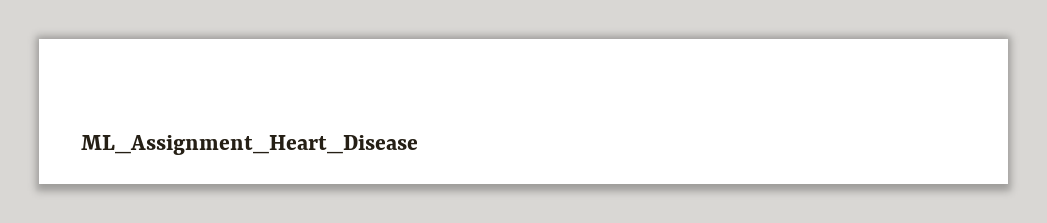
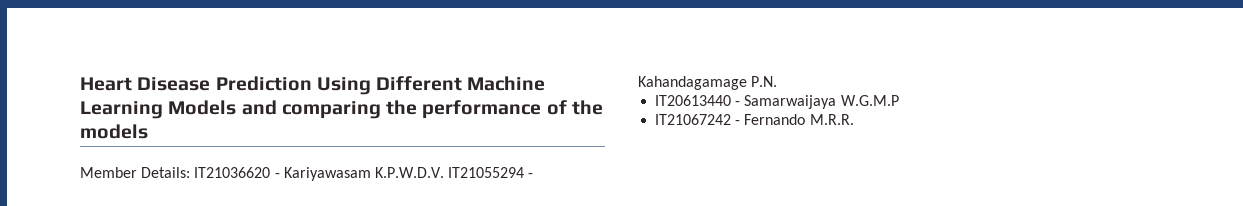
- ML_Assignment_Heart_Disease
+ Heart Disease Prediction Using Different Machine Learning Models and comparing the performance of the models
+ Member Details: IT21036620 - Kariyawasam K.P.W.D.V. IT21055294 - Kahandagamage P.N.
+ IT20613440 - Samarwaijaya W.G.M.P
+ IT21067242 - Fernando M.R.R.

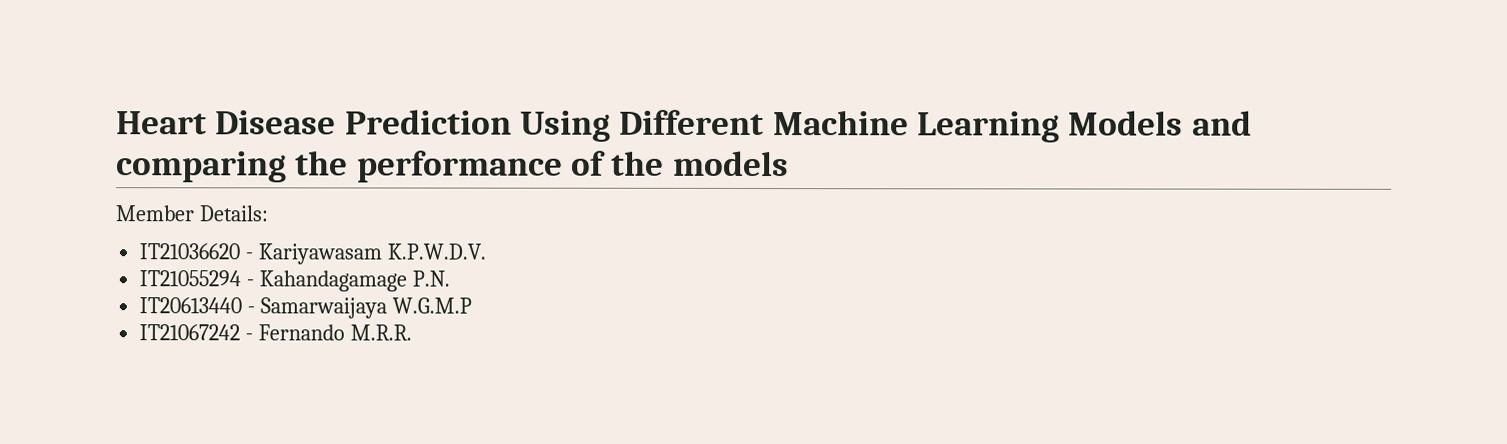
- Member Details: IT21036620 - Kariyawasam K.P.W.D.V. IT21055294 - Kahandagamage P.N.
+ Member Details:
+ IT21036620 - Kariyawasam K.P.W.D.V.
+ IT21055294 - Kahandagamage P.N.

